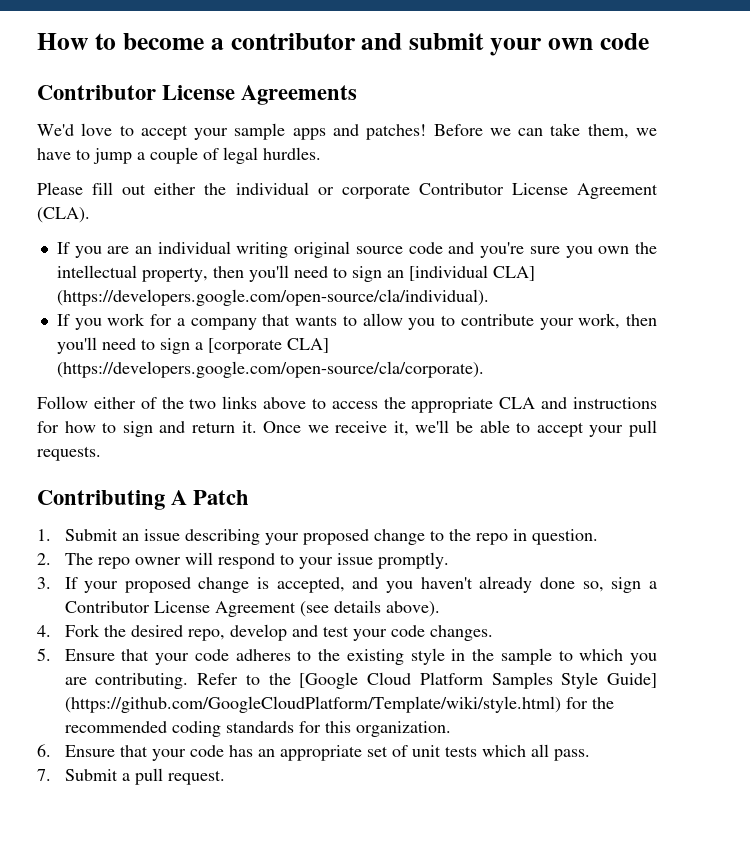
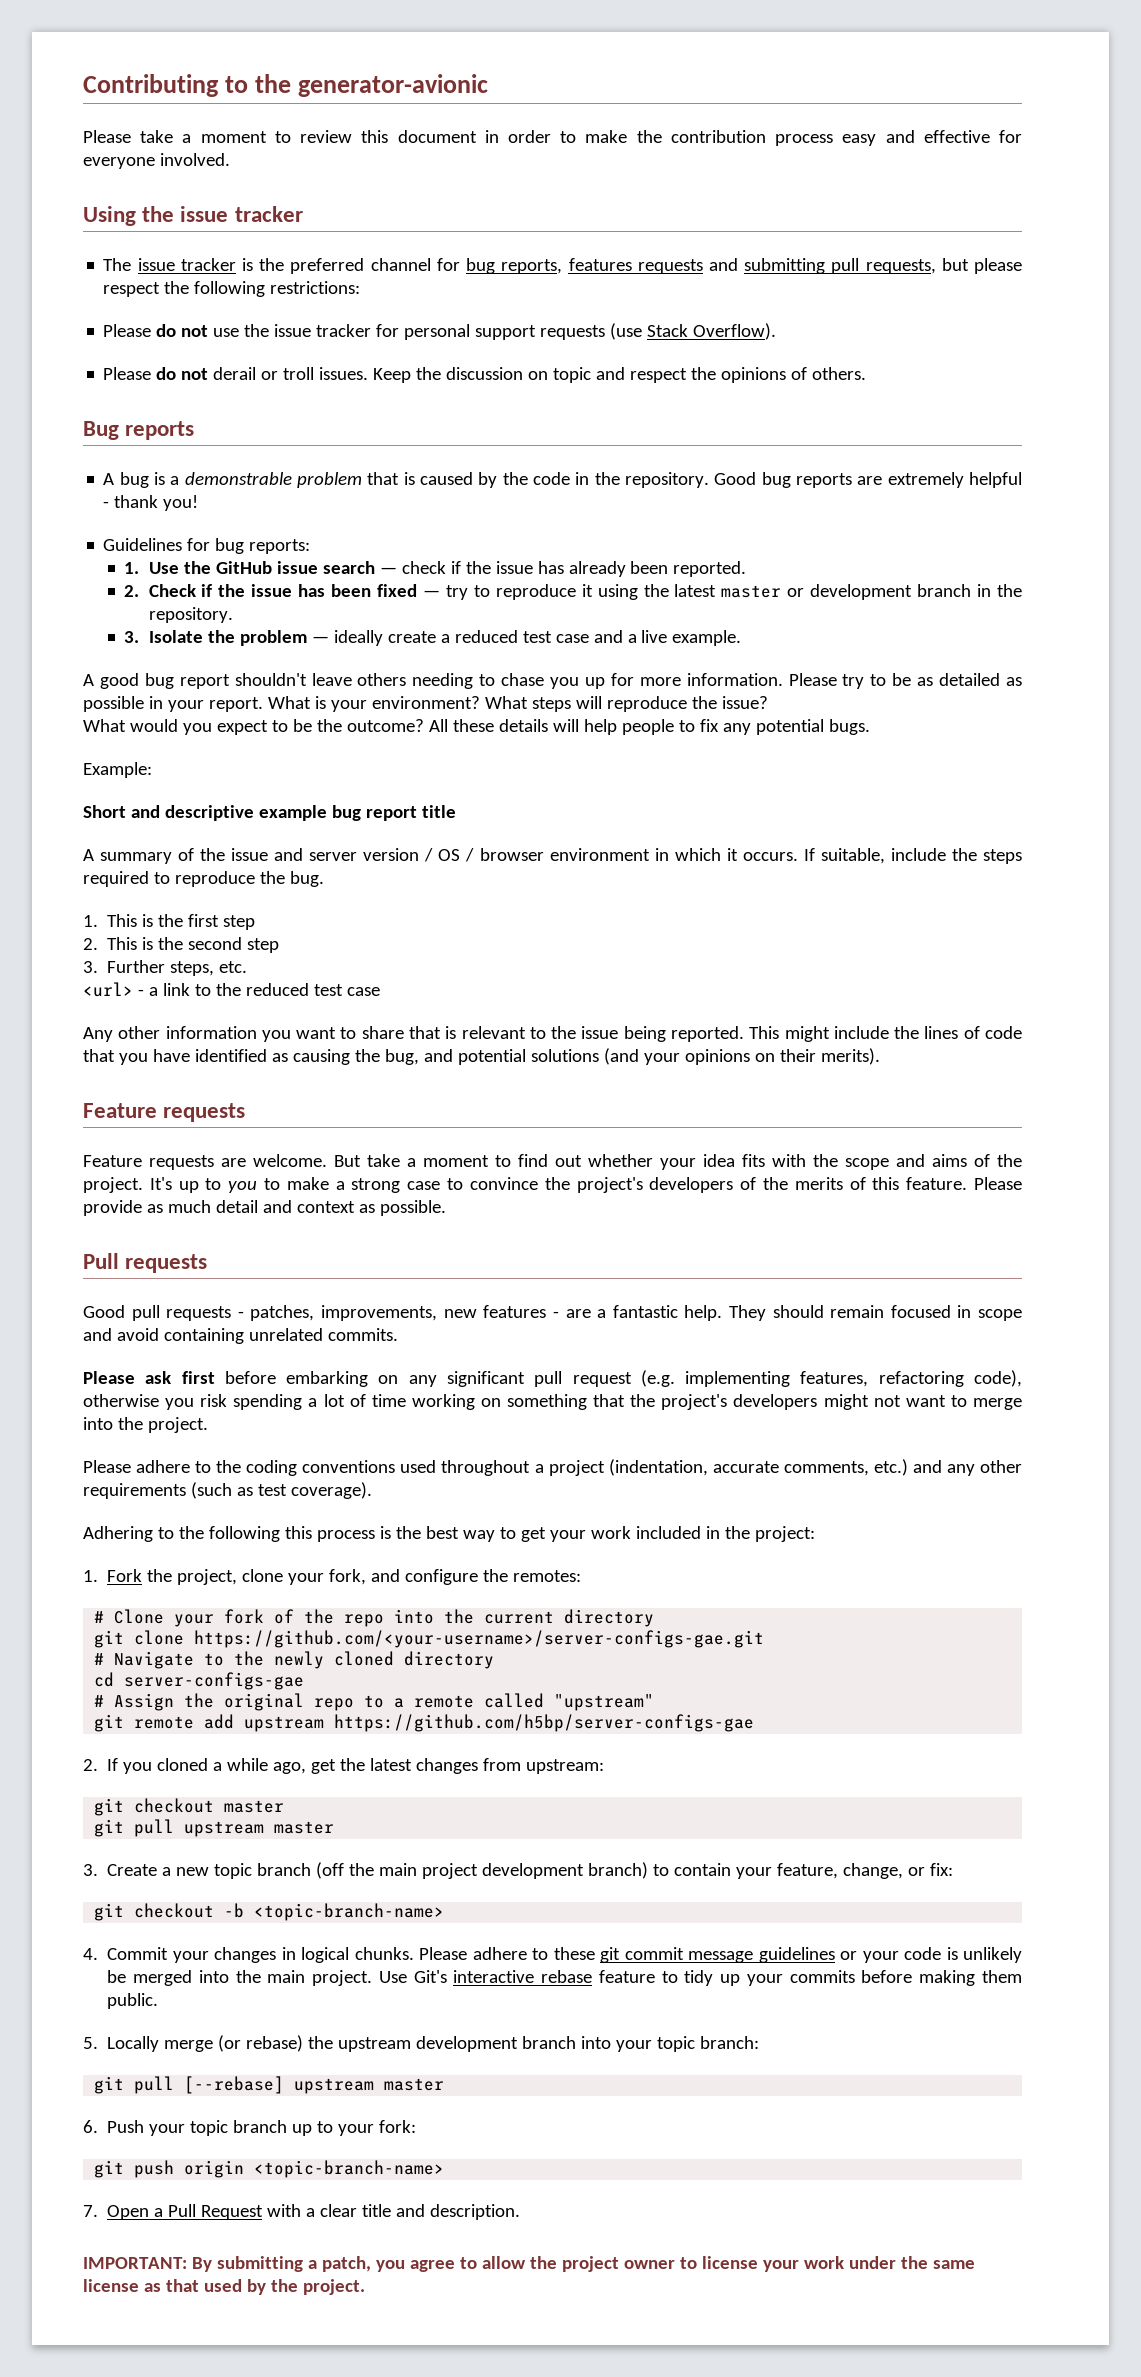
- How to become a contributor and submit your own code
- Contributor License Agreements
- We'd love to accept your sample apps and patches! Before we can take them, we have to jump a couple of legal hurdles.
- Please fill out either the individual or corporate Contributor License Agreement (CLA).
- If you are an individual writing original source code and you're sure you own the intellectual property, then you'll need to sign an [individual CLA] (https://developers.google.com/open-source/cla/individual).
- If you work for a company that wants to allow you to contribute your work, then you'll need to sign a [corporate CLA] (https://developers.google.com/open-source/cla/corporate).
- Follow either of the two links above to access the appropriate CLA and instructions for how to sign and return it. Once we receive it, we'll be able to accept your pull requests.
- Contributing A Patch
- 1. Submit an issue describing your proposed change to the repo in question.
- 2. The repo owner will respond to your issue promptly.
- 3. If your proposed change is accepted, and you haven't already done so, sign a Contributor License Agreement (see details above).
- 4. Fork the desired repo, develop and test your code changes.
- 5. Ensure that your code adheres to the existing style in the sample to which you are contributing. Refer to the [Google Cloud Platform Samples Style Guide] (https://github.com/GoogleCloudPlatform/Template/wiki/style.html) for the recommended coding standards for this organization.
- 6. Ensure that your code has an appropriate set of unit tests which all pass.
- 7. Submit a pull request.
+ Contributing to the generator-avionic
+ Please take a moment to review this document in order to make the contribution process easy and effective for everyone involved.
+ Using the issue tracker
+ The issue tracker is the preferred channel for bug reports, features requests and submitting pull requests, but please respect the following restrictions:
+ Please do not use the issue tracker for personal support requests (use Stack Overflow).
+ Please do not derail or troll issues. Keep the discussion on topic and respect the opinions of others.
+ Bug reports
+ A bug is a demonstrable problem that is caused by the code in the repository. Good bug reports are extremely helpful - thank you!
+ Guidelines for bug reports:
+ 1. Use the GitHub issue search — check if the issue has already been reported.
+ 2. Check if the issue has been fixed — try to reproduce it using the latest master or development branch in the repository.
+ 3. Isolate the problem — ideally create a reduced test case and a live example.
+ A good bug report shouldn't leave others needing to chase you up for more information. Please try to be as detailed as possible in your report. What is your environment? What steps will reproduce the issue?
+ What would you expect to be the outcome? All these details will help people to fix any potential bugs.
+ Example:
+ Short and descriptive example bug report title
+ A summary of the issue and server version / OS / browser environment in which it occurs. If suitable, include the steps required to reproduce the bug.
+ 1. This is the first step
+ 2. This is the second step
+ 3. Further steps, etc.
+ <url> - a link to the reduced test case
+ Any other information you want to share that is relevant to the issue being reported. This might include the lines of code that you have identified as causing the bug, and potential solutions (and your opinions on their merits).
+ Feature requests
+ Feature requests are welcome. But take a moment to find out whether your idea fits with the scope and aims of the project. It's up to you to make a strong case to convince the project's developers of the merits of this feature. Please provide as much detail and context as possible.
+ Pull requests
+ Good pull requests - patches, improvements, new features - are a fantastic help. They should remain focused in scope and avoid containing unrelated commits.
+ Please ask first before embarking on any significant pull request (e.g. implementing features, refactoring code), otherwise you risk spending a lot of time working on something that the project's developers might not want to merge into the project.
+ Please adhere to the coding conventions used throughout a project (indentation, accurate comments, etc.) and any other requirements (such as test coverage).
+ Adhering to the following this process is the best way to get your work included in the project:
+ 1. Fork the project, clone your fork, and configure the remotes:
+ # Clone your fork of the repo into the current directory
+ git clone https://github.com/<your-username>/server-configs-gae.git
+ # Navigate to the newly cloned directory
+ cd server-configs-gae
+ # Assign the original repo to a remote called "upstream"
+ git remote add upstream https://github.com/h5bp/server-configs-gae
+ 2. If you cloned a while ago, get the latest changes from upstream:
+ git checkout master
+ git pull upstream master
+ 3. Create a new topic branch (off the main project development branch) to contain your feature, change, or fix:
+ git checkout -b <topic-branch-name>
+ 4. Commit your changes in logical chunks. Please adhere to these git commit message guidelines or your code is unlikely be merged into the main project. Use Git's interactive rebase feature to tidy up your commits before making them public.
+ 5. Locally merge (or rebase) the upstream development branch into your topic branch:
+ git pull [--rebase] upstream master
+ 6. Push your topic branch up to your fork:
+ git push origin <topic-branch-name>
+ 7. Open a Pull Request with a clear title and description.
+ IMPORTANT: By submitting a patch, you agree to allow the project owner to license your work under the same license as that used by the project.

